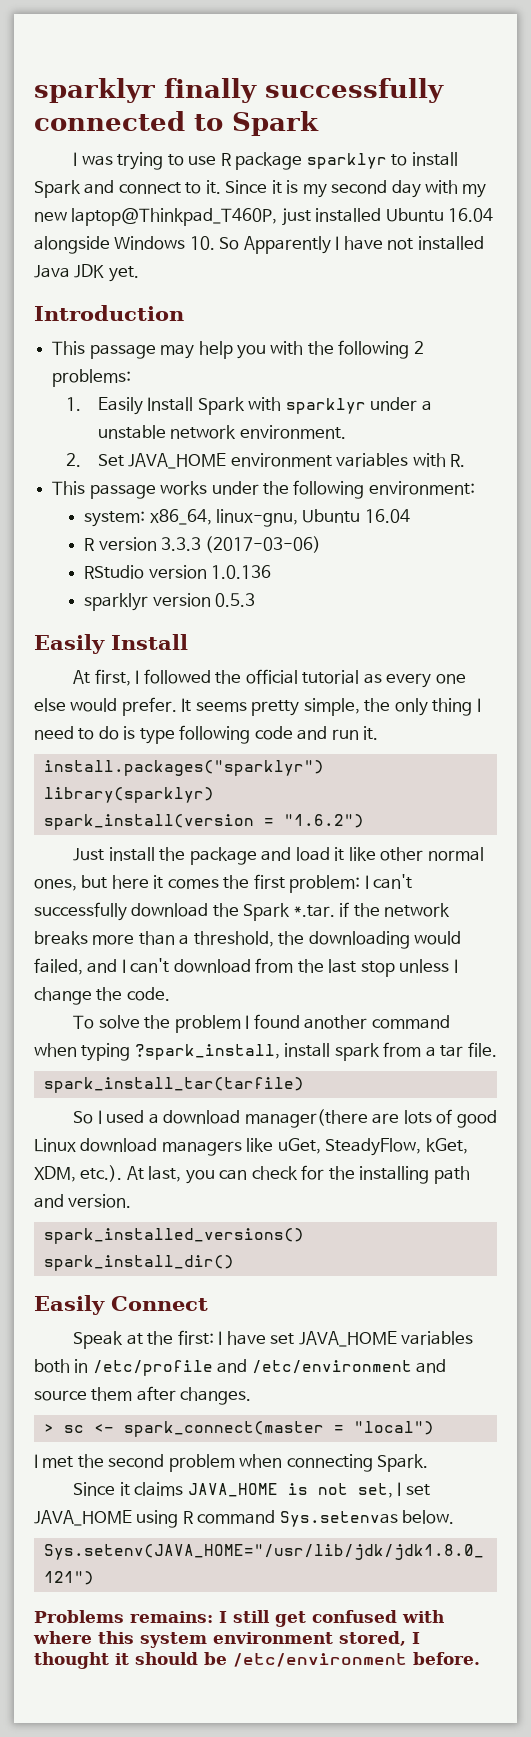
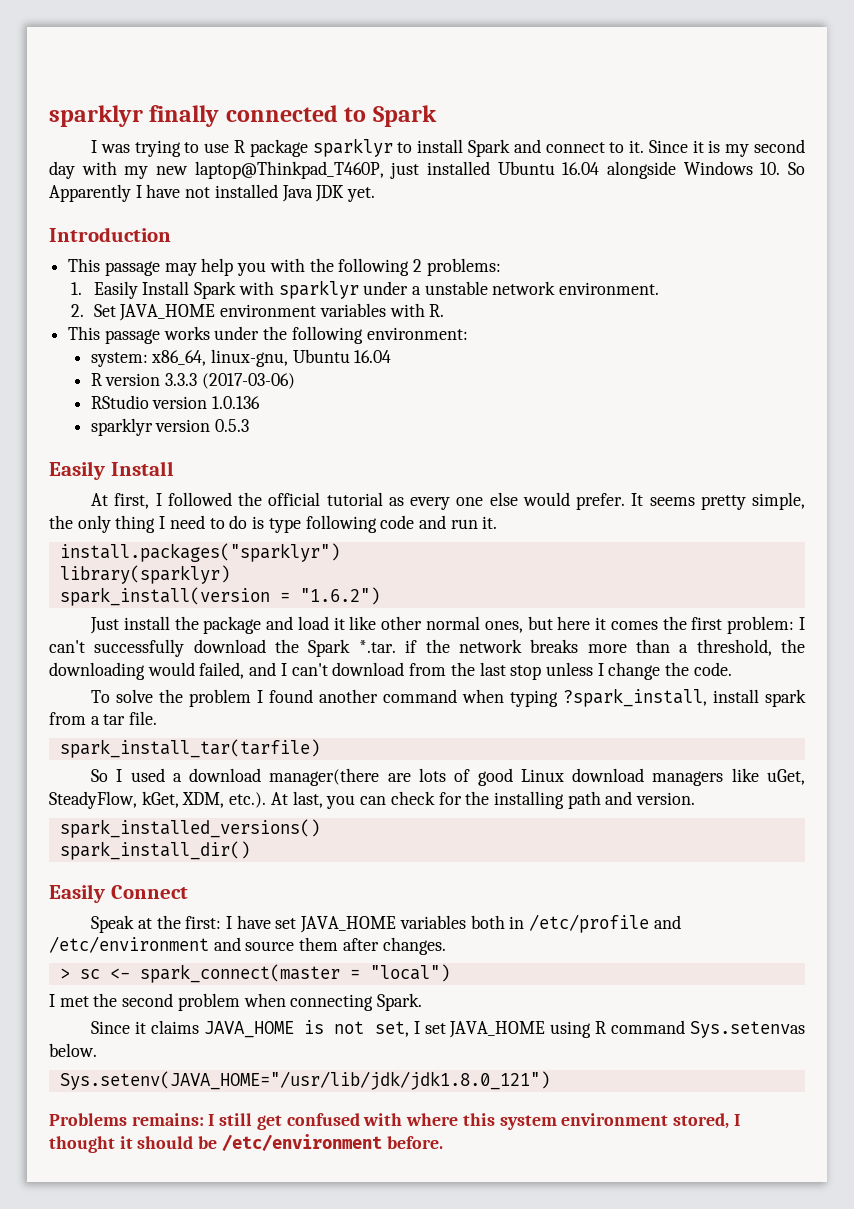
- sparklyr finally successfully connected to Spark
+ sparklyr finally connected to Spark

